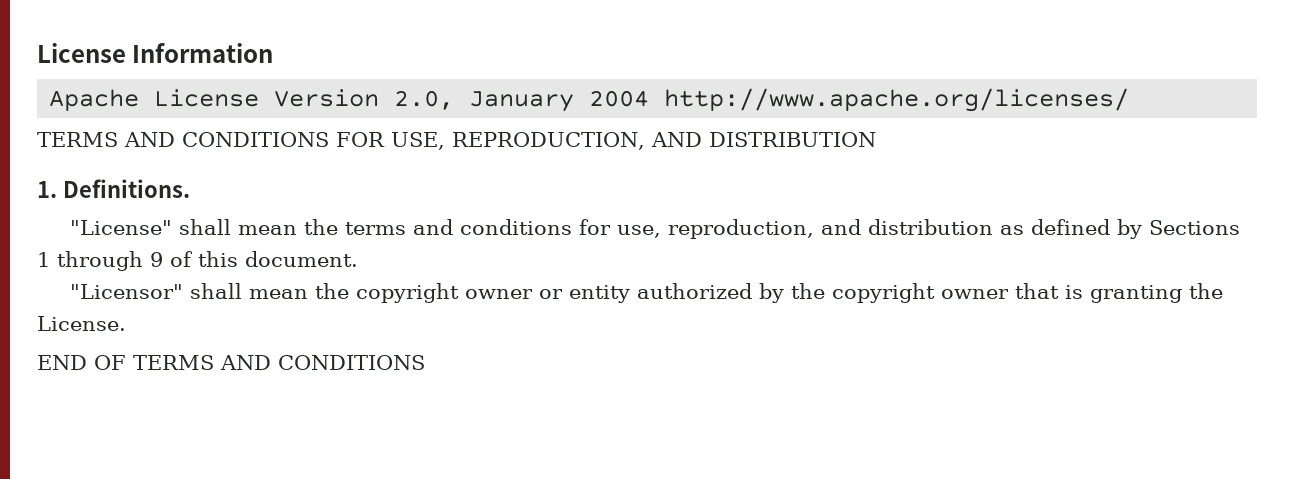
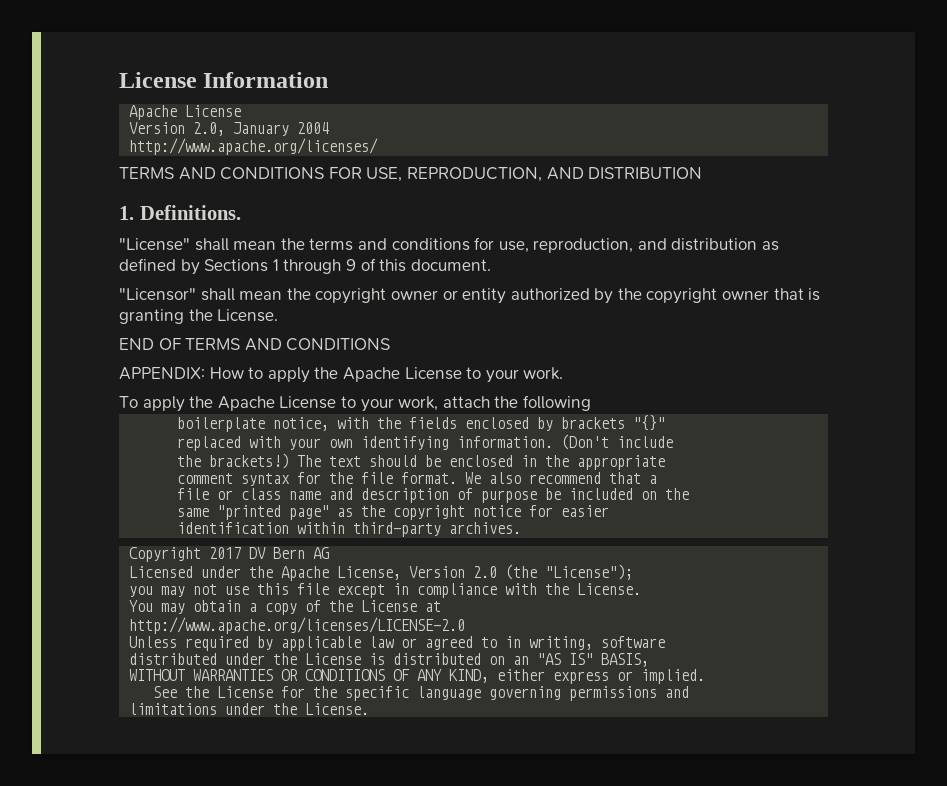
  License Information
- Apache License Version 2.0, January 2004 http://www.apache.org/licenses/
+ Apache License
+ Version 2.0, January 2004
+ http://www.apache.org/licenses/
+ APPENDIX: How to apply the Apache License to your work.
+ To apply the Apache License to your work, attach the following
+ boilerplate notice, with the fields enclosed by brackets "{}"
+ replaced with your own identifying information. (Don't include
+ the brackets!) The text should be enclosed in the appropriate
+ comment syntax for the file format. We also recommend that a
+ file or class name and description of purpose be included on the
+ same "printed page" as the copyright notice for easier
+ identification within third-party archives.
+ Copyright 2017 DV Bern AG
+ Licensed under the Apache License, Version 2.0 (the "License");
+ you may not use this file except in compliance with the License.
+ You may obtain a copy of the License at
+ http://www.apache.org/licenses/LICENSE-2.0
+ Unless required by applicable law or agreed to in writing, software
+ distributed under the License is distributed on an "AS IS" BASIS,
+ WITHOUT WARRANTIES OR CONDITIONS OF ANY KIND, either express or implied.
+ See the License for the specific language governing permissions and
+ limitations under the License.

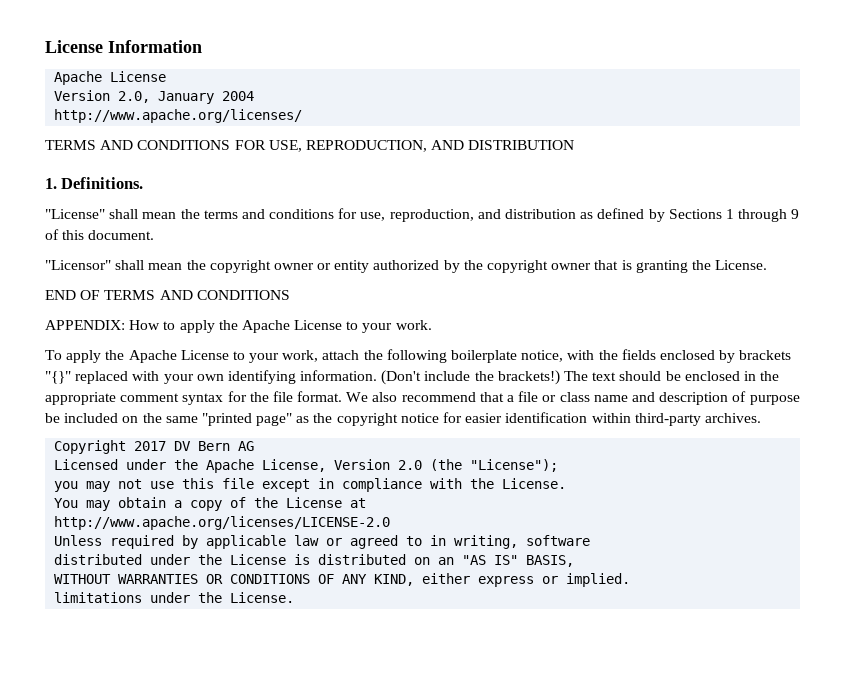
- To apply the Apache License to your work, attach the following
- boilerplate notice, with the fields enclosed by brackets "{}"
- replaced with your own identifying information.
+ To apply the Apache License to your work, attach the following boilerplate notice, with the fields enclosed by brackets "{}" replaced with your own identifying information.
- (Don't include
- the brackets!)
+ (Don't include the brackets!)
- The text should be enclosed in the appropriate
- comment syntax for the file format.
+ The text should be enclosed in the appropriate comment syntax for the file format.
- We also recommend that a
- file or class name and description of purpose be included on the
- same "printed page" as the copyright notice for easier
- identification within third-party archives.
+ We also recommend that a file or class name and description of purpose be included on the same "printed page" as the copyright notice for easier identification within third-party archives.
- See the License for the specific language governing permissions and

